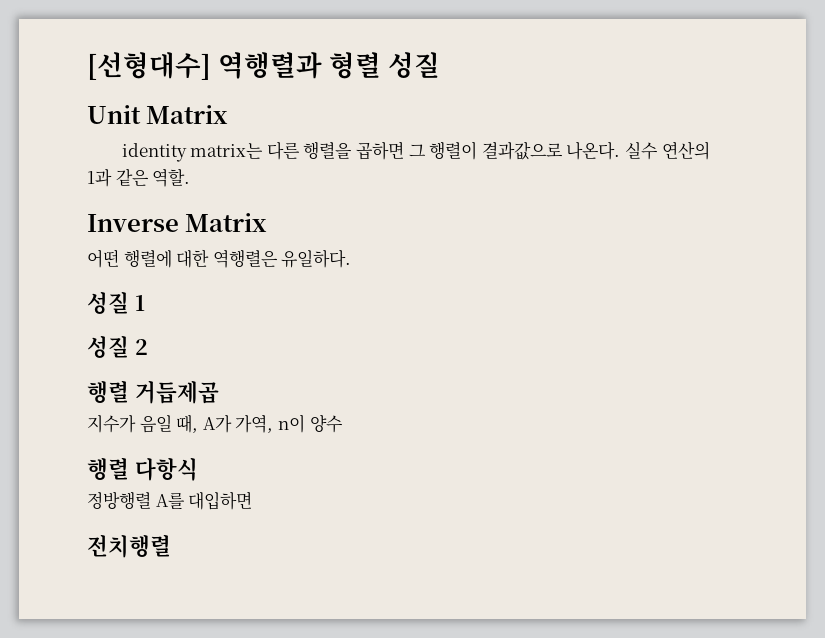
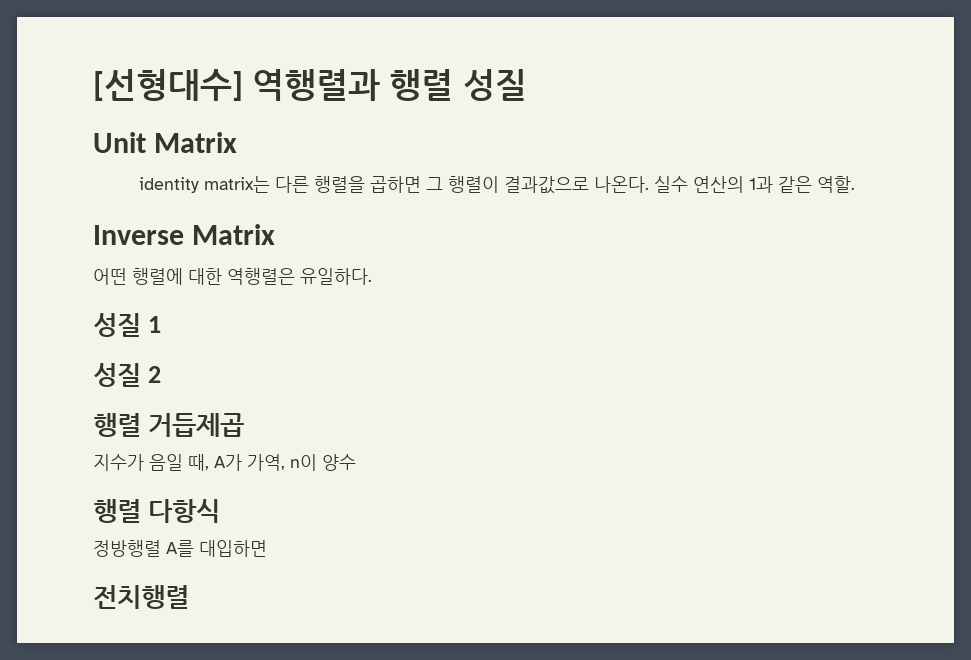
- [선형대수] 역행렬과 형렬 성질
+ [선형대수] 역행렬과 행렬 성질

